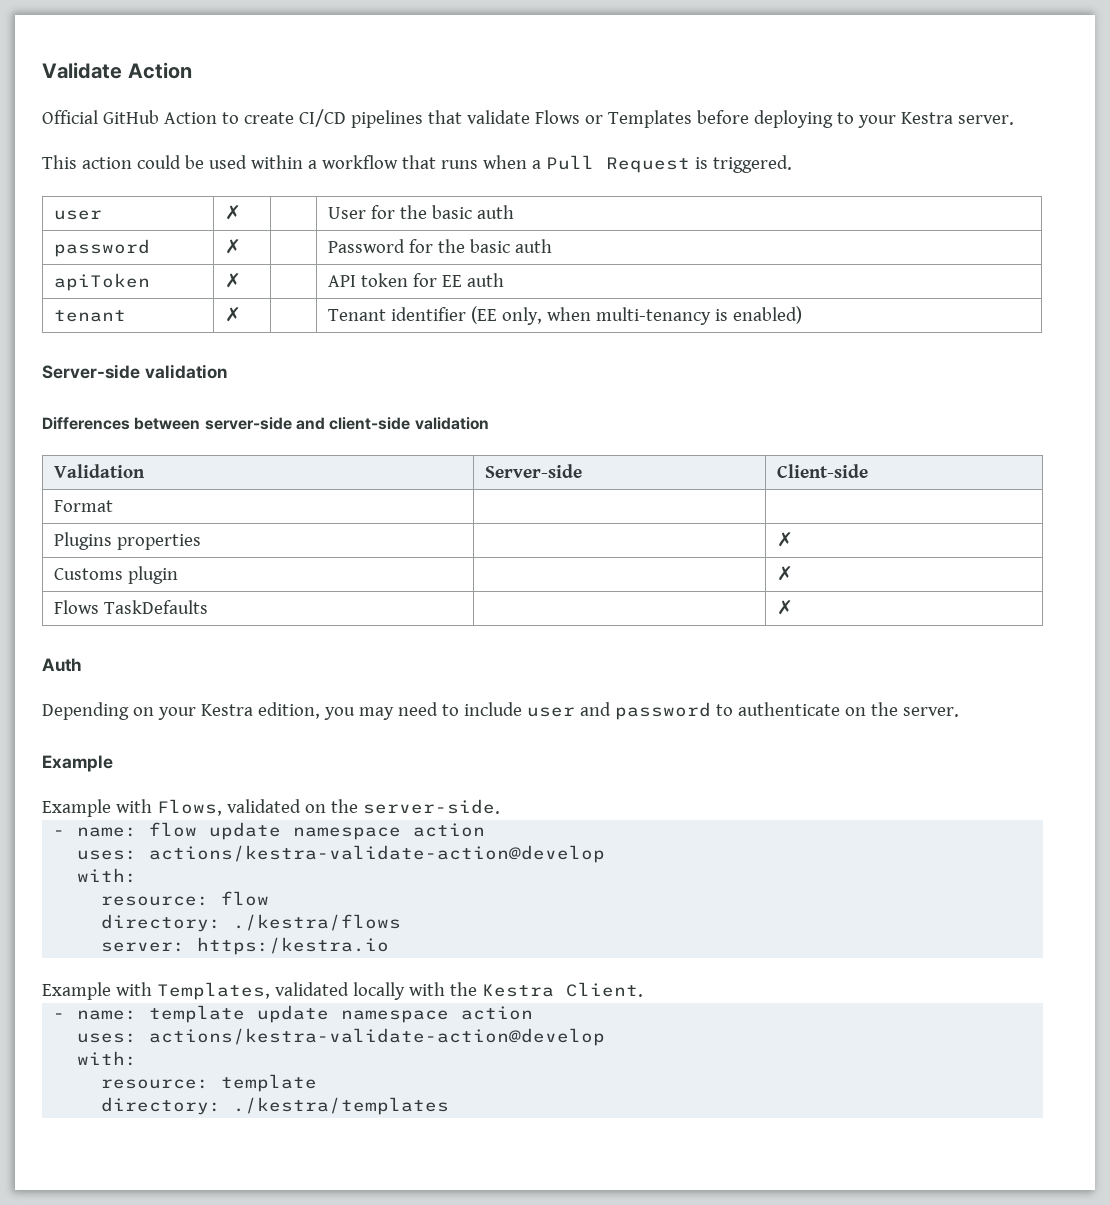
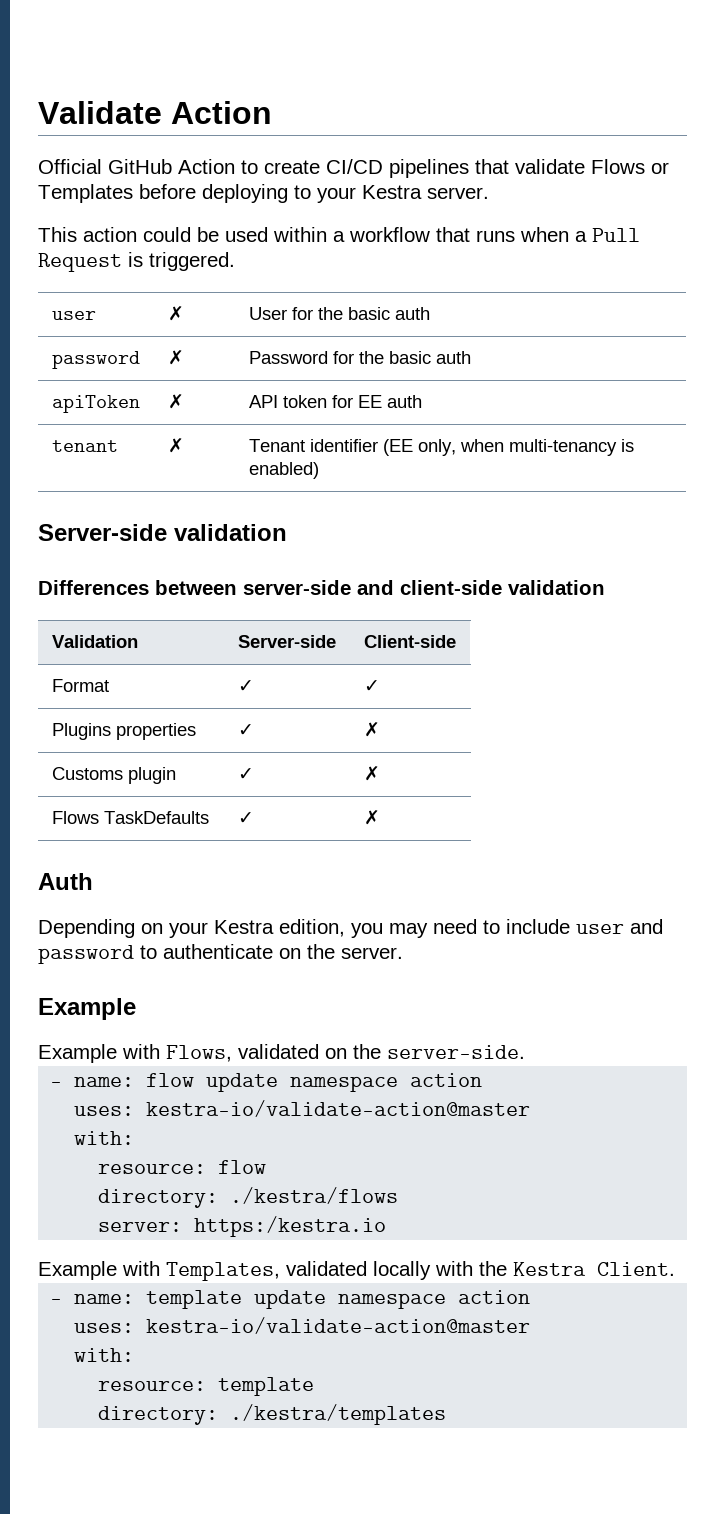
- Format | |
+ Format | ✓ | ✓
- Plugins properties | | ✗
+ Plugins properties | ✓ | ✗
- Customs plugin | | ✗
+ Customs plugin | ✓ | ✗
- Flows TaskDefaults | | ✗
+ Flows TaskDefaults | ✓ | ✗
  - name: flow update namespace action
- uses: actions/kestra-validate-action@develop
+ uses: kestra-io/validate-action@master
  - name: template update namespace action
- uses: actions/kestra-validate-action@develop
+ uses: kestra-io/validate-action@master

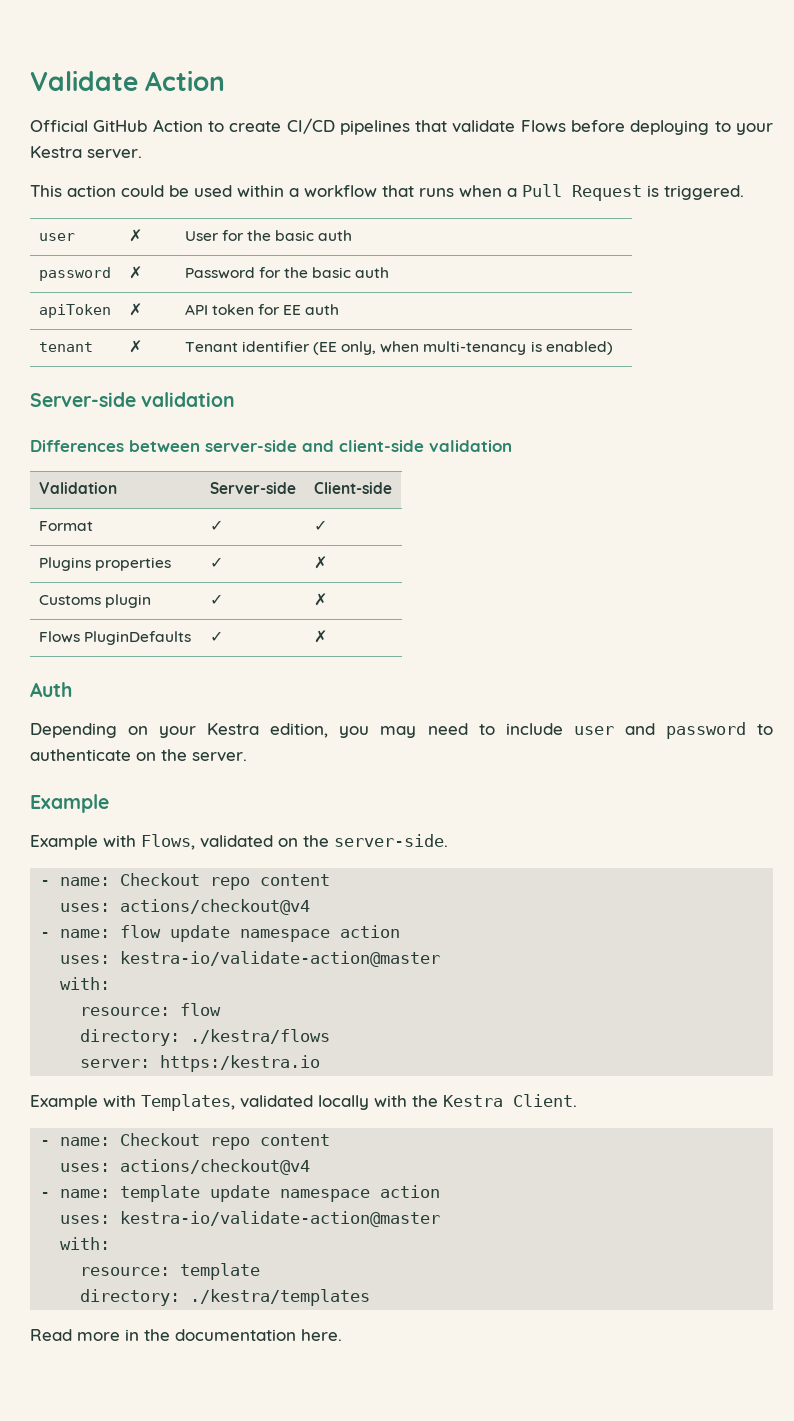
- Official GitHub Action to create CI/CD pipelines that validate Flows or Templates before deploying to your Kestra server.
+ Official GitHub Action to create CI/CD pipelines that validate Flows before deploying to your Kestra server.
- Flows TaskDefaults | ✓ | ✗
+ Flows PluginDefaults | ✓ | ✗
  Example with Flows, validated on the server-side.
+ - name: Checkout repo content
+ uses: actions/checkout@v4
  Example with Templates, validated locally with the Kestra Client.
+ - name: Checkout repo content
+ uses: actions/checkout@v4
+ Read more in the documentation here.

